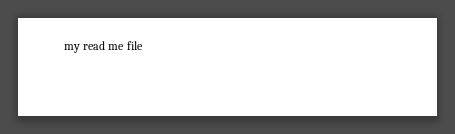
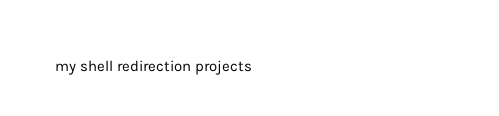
- my read me file
+ my shell redirection projects

